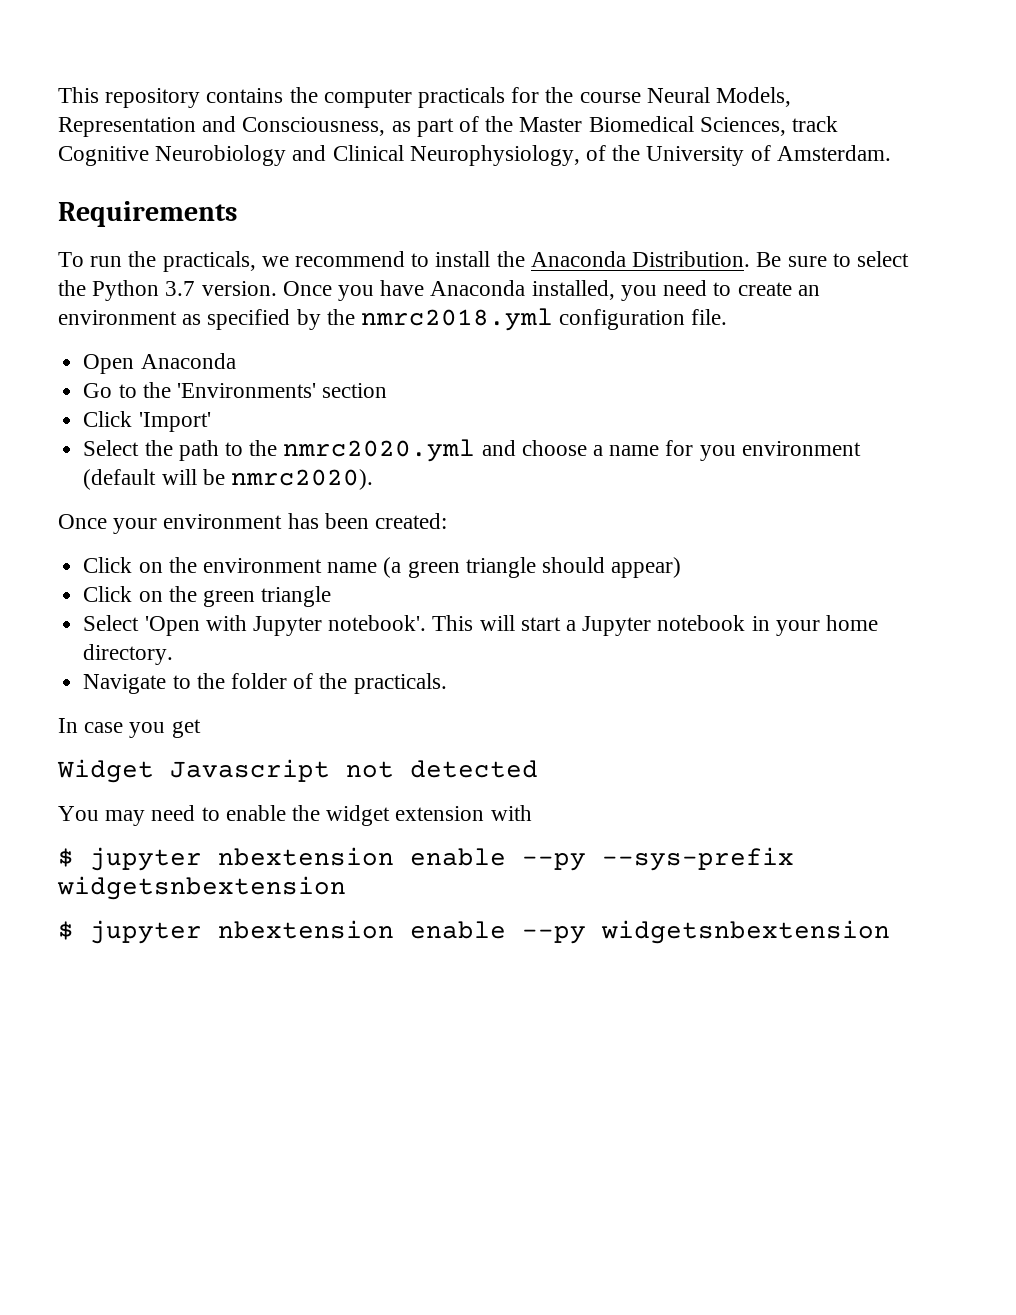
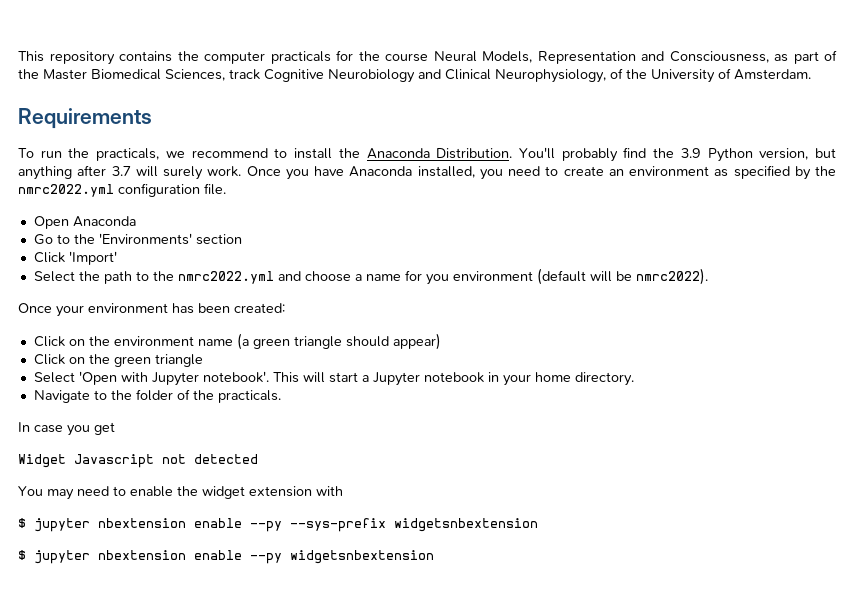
- Be sure to select the Python 3.7 version.
+ You'll probably find the 3.9 Python version, but anything after 3.7 will surely work.
- Once you have Anaconda installed, you need to create an environment as specified by the nmrc2018.yml configuration file.
+ Once you have Anaconda installed, you need to create an environment as specified by the nmrc2022.yml configuration file.
- Select the path to the nmrc2020.yml and choose a name for you environment (default will be nmrc2020).
+ Select the path to the nmrc2022.yml and choose a name for you environment (default will be nmrc2022).

